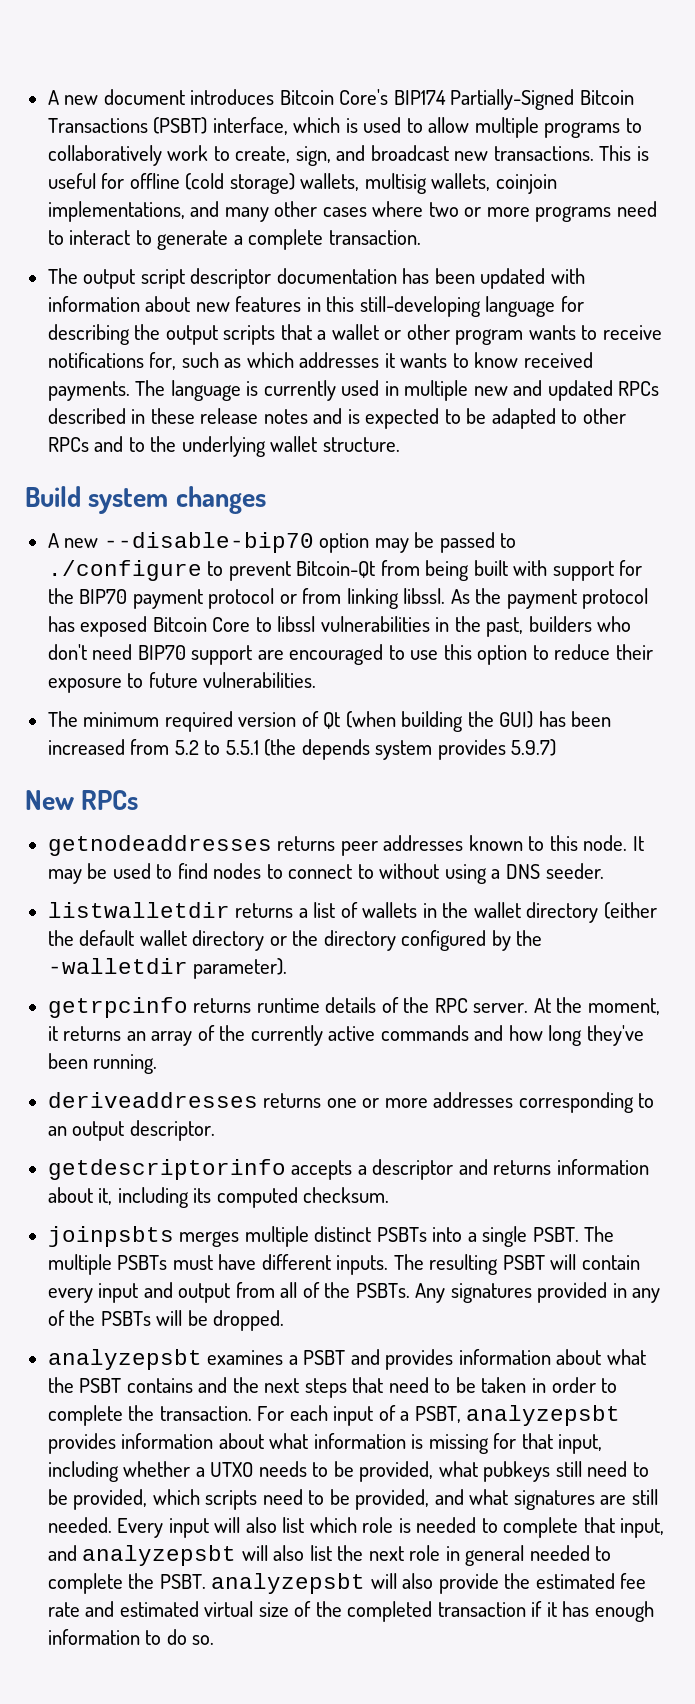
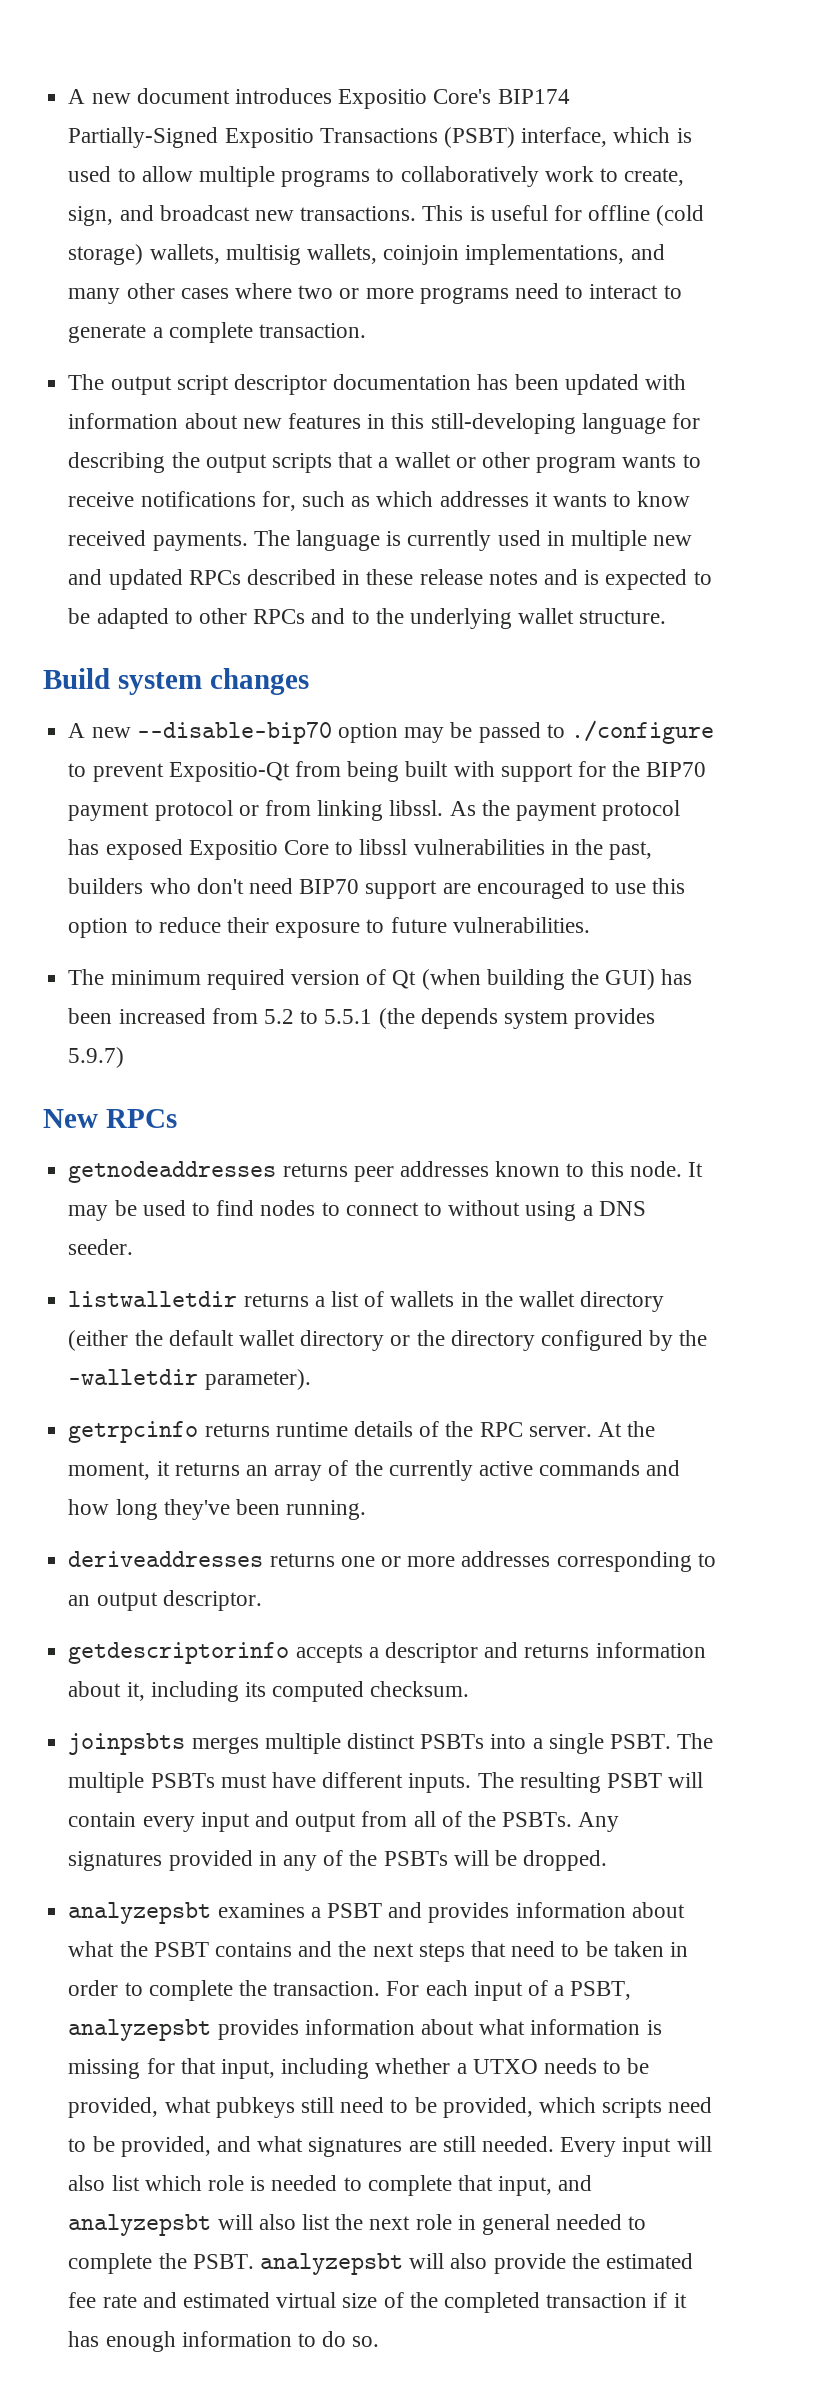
- A new document introduces Bitcoin Core's BIP174 Partially-Signed Bitcoin Transactions (PSBT) interface, which is used to allow multiple programs to collaboratively work to create, sign, and broadcast new transactions.
+ A new document introduces Expositio Core's BIP174 Partially-Signed Expositio Transactions (PSBT) interface, which is used to allow multiple programs to collaboratively work to create, sign, and broadcast new transactions.
- A new --disable-bip70 option may be passed to ./configure to prevent Bitcoin-Qt from being built with support for the BIP70 payment protocol or from linking libssl.
+ A new --disable-bip70 option may be passed to ./configure to prevent Expositio-Qt from being built with support for the BIP70 payment protocol or from linking libssl.
- As the payment protocol has exposed Bitcoin Core to libssl vulnerabilities in the past, builders who don't need BIP70 support are encouraged to use this option to reduce their exposure to future vulnerabilities.
+ As the payment protocol has exposed Expositio Core to libssl vulnerabilities in the past, builders who don't need BIP70 support are encouraged to use this option to reduce their exposure to future vulnerabilities.

